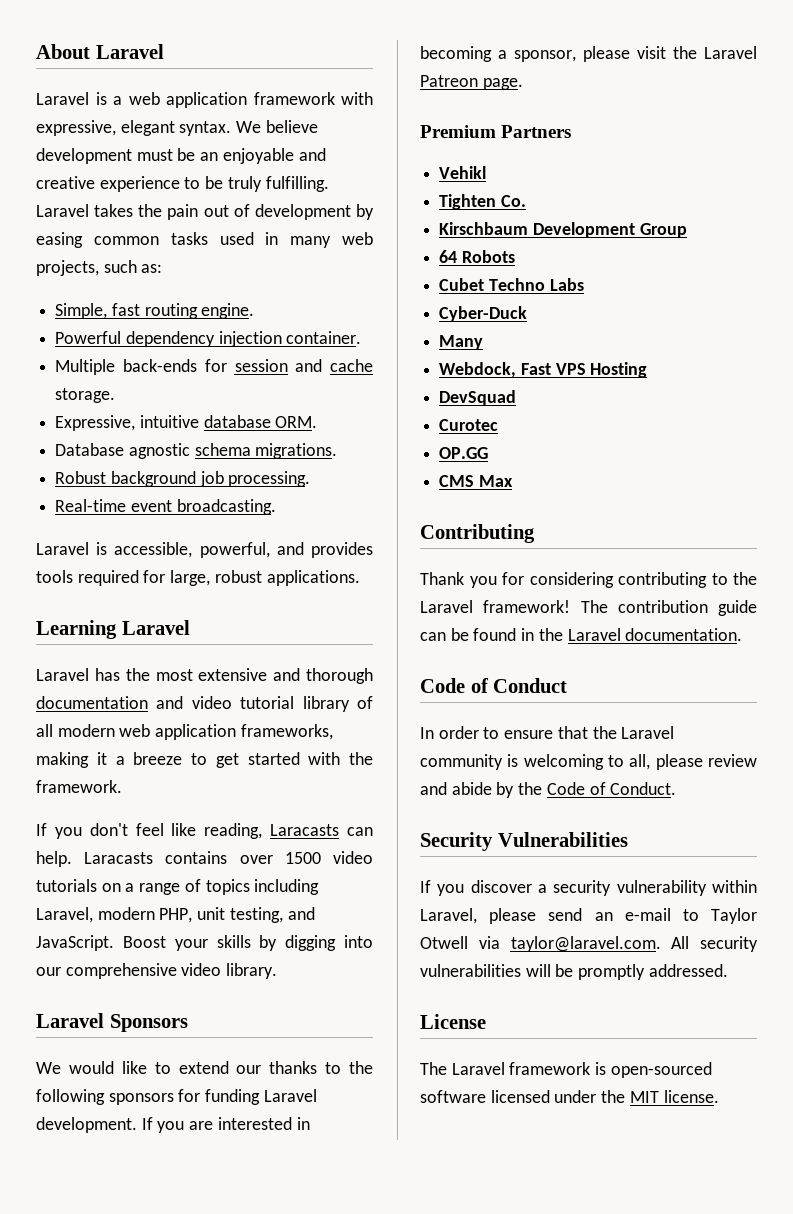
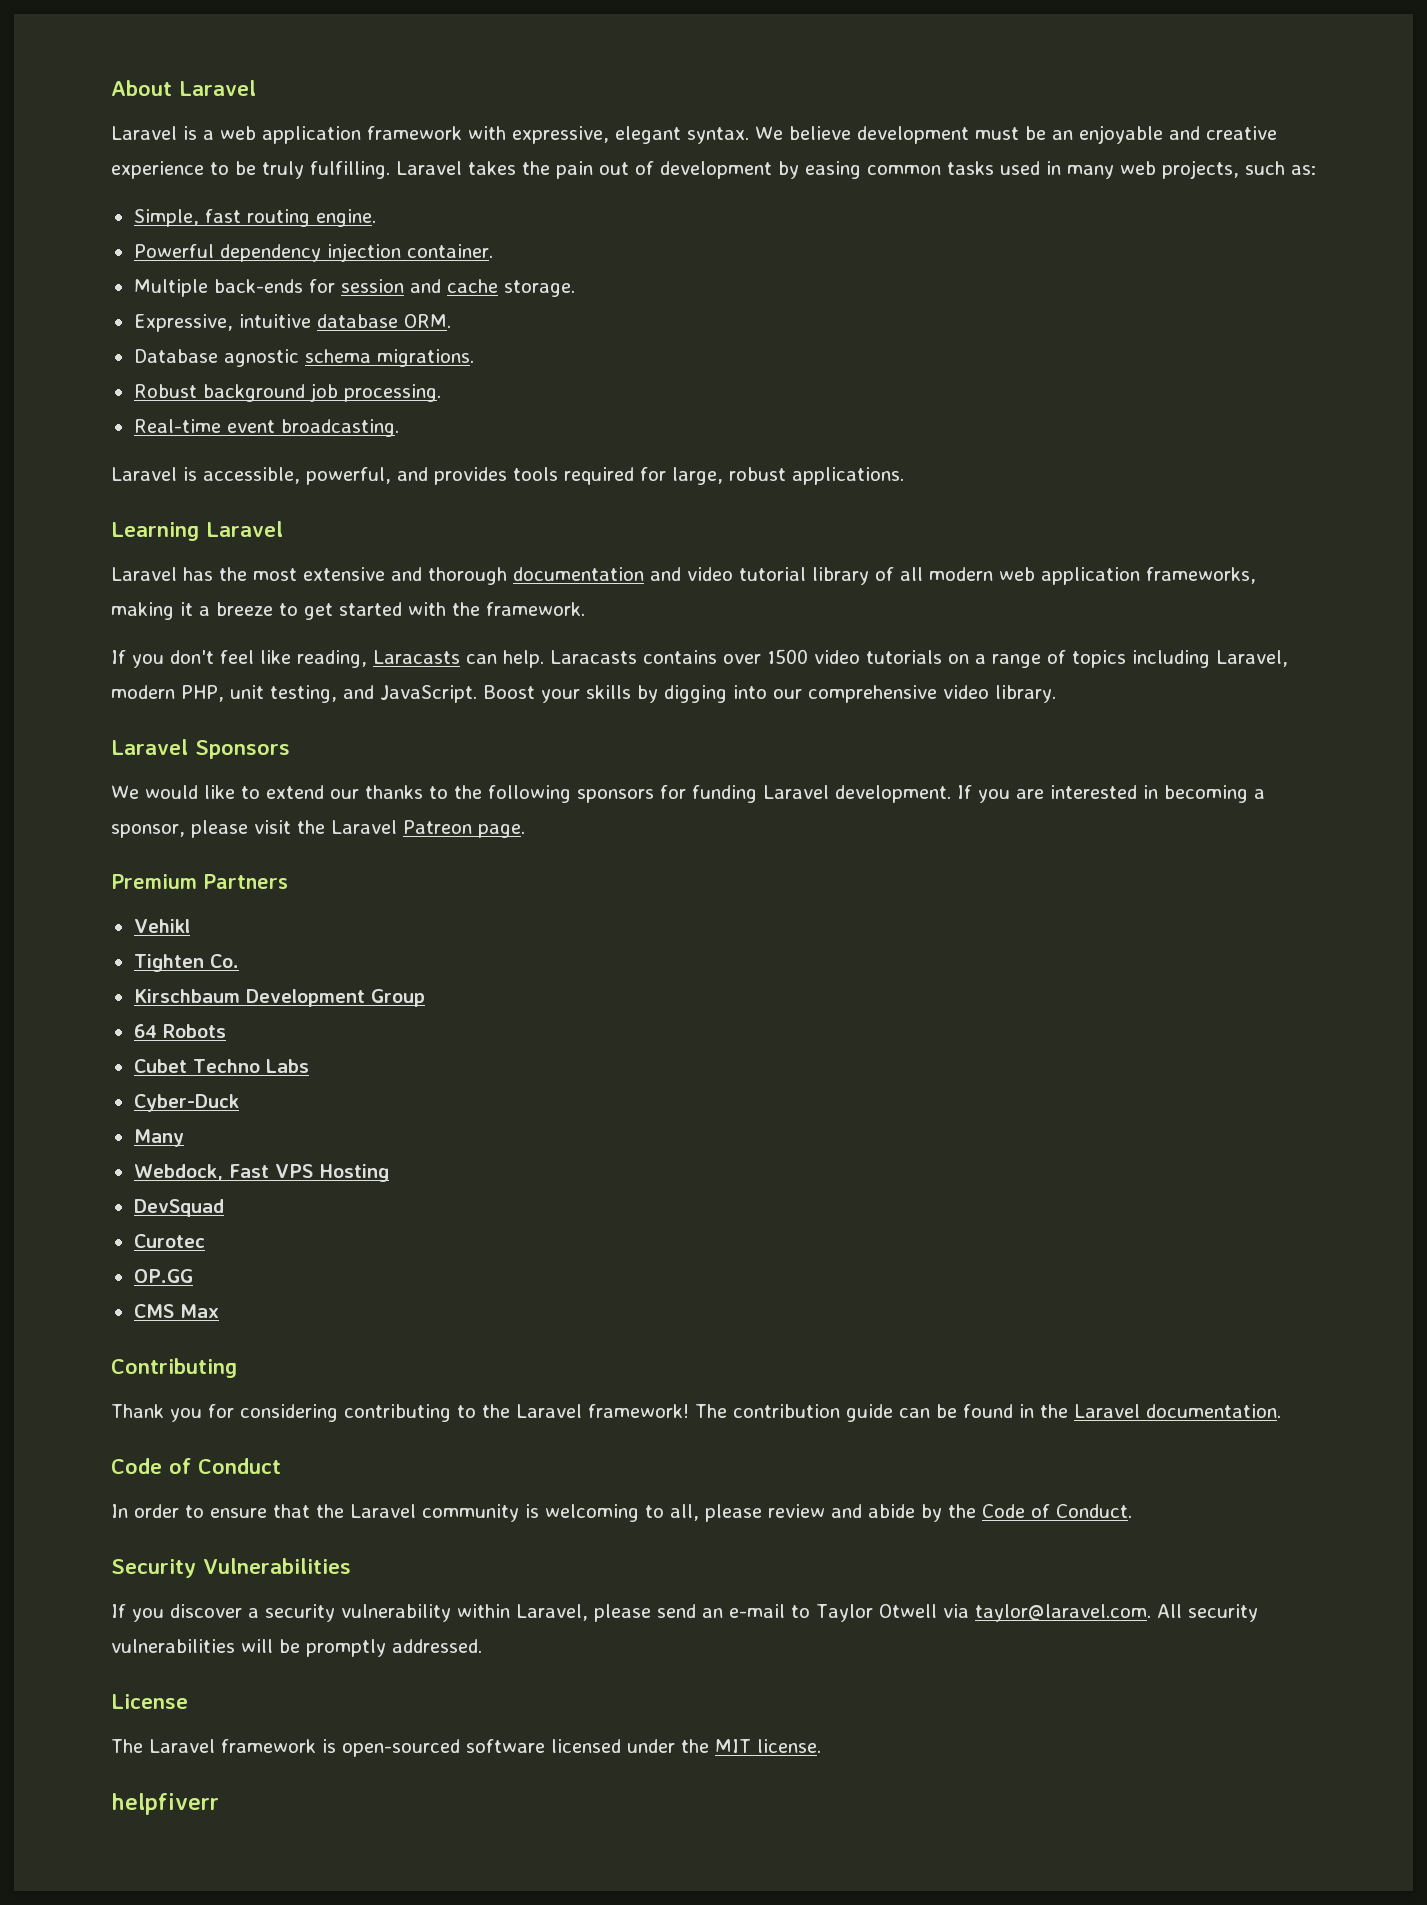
+ helpfiverr

